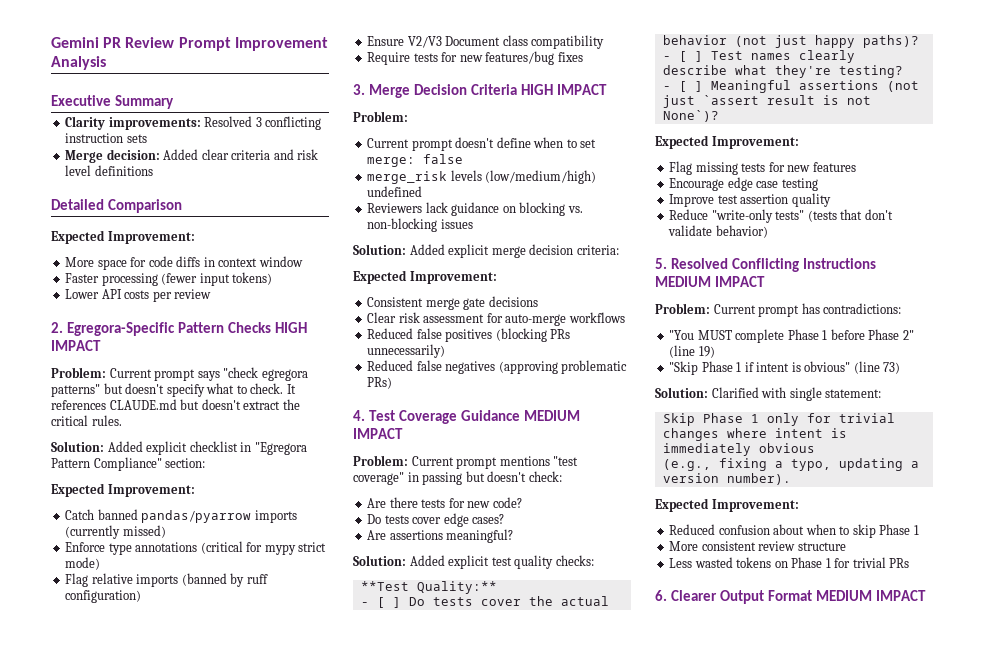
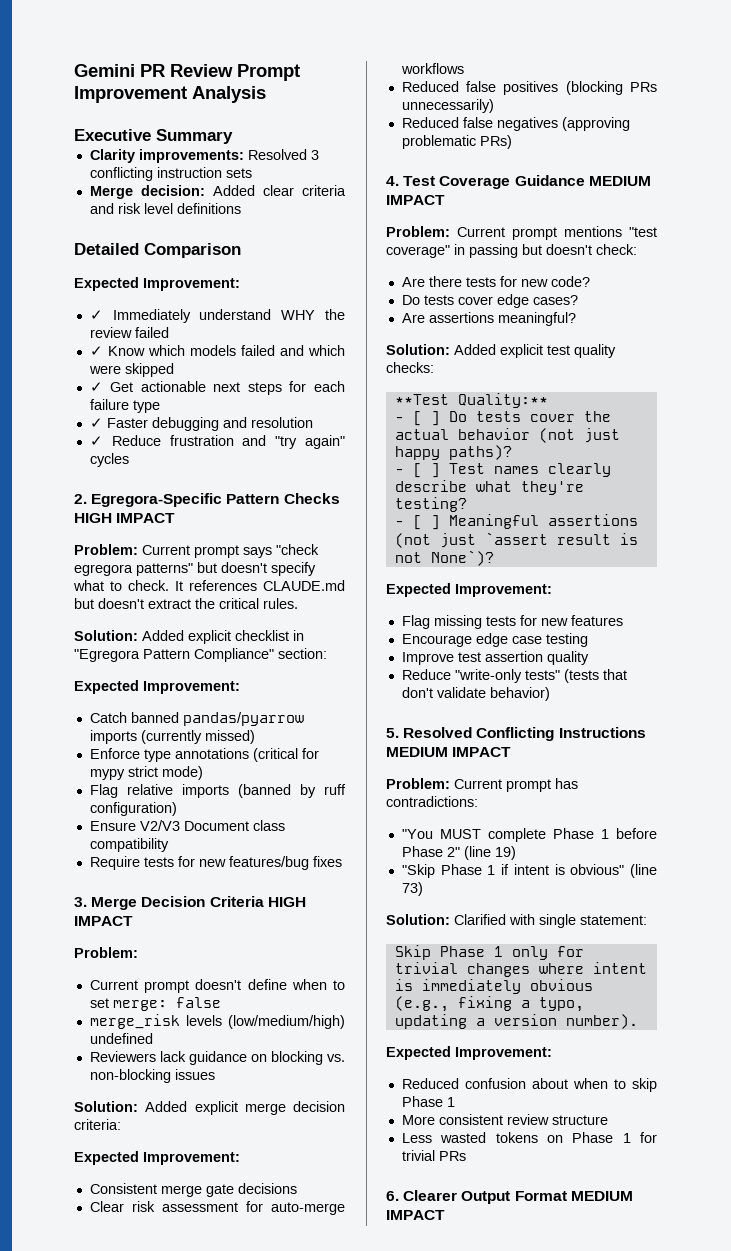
- More space for code diffs in context window
- Faster processing (fewer input tokens)
- Lower API costs per review
+ ✓ Immediately understand WHY the review failed
+ ✓ Know which models failed and which were skipped
+ ✓ Get actionable next steps for each failure type
+ ✓ Faster debugging and resolution
+ ✓ Reduce frustration and "try again" cycles

